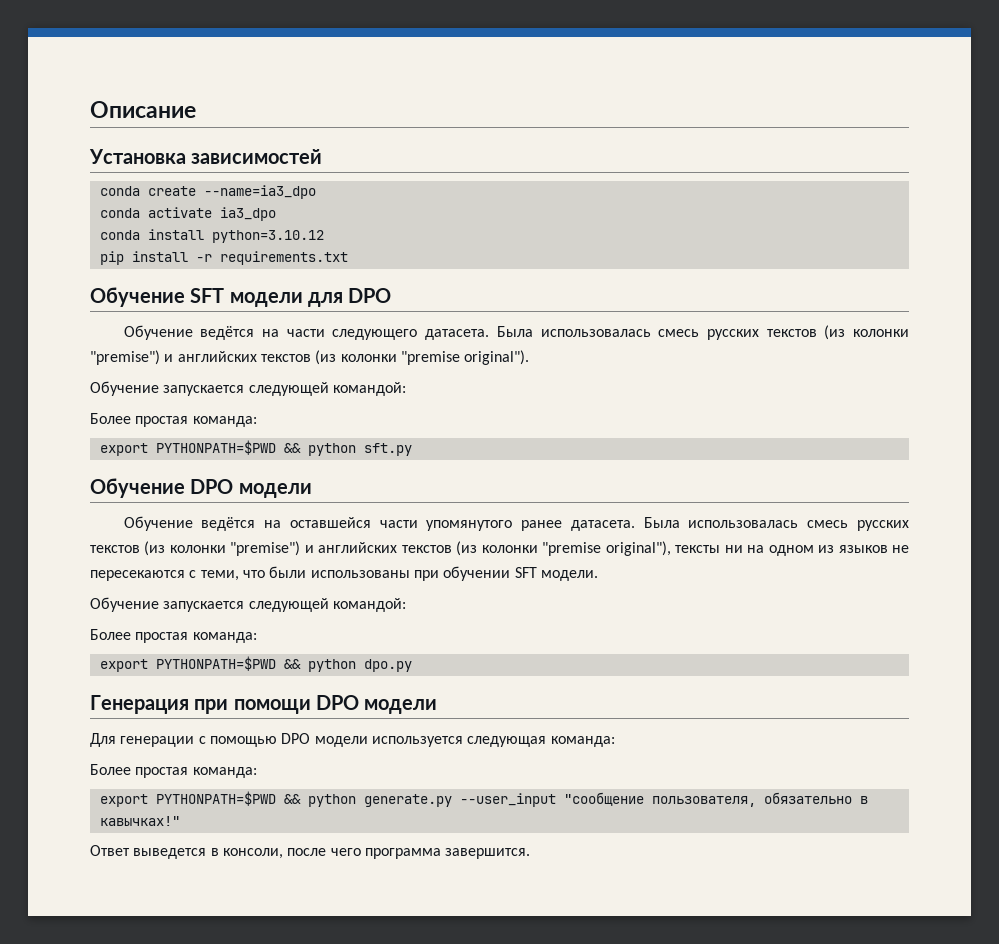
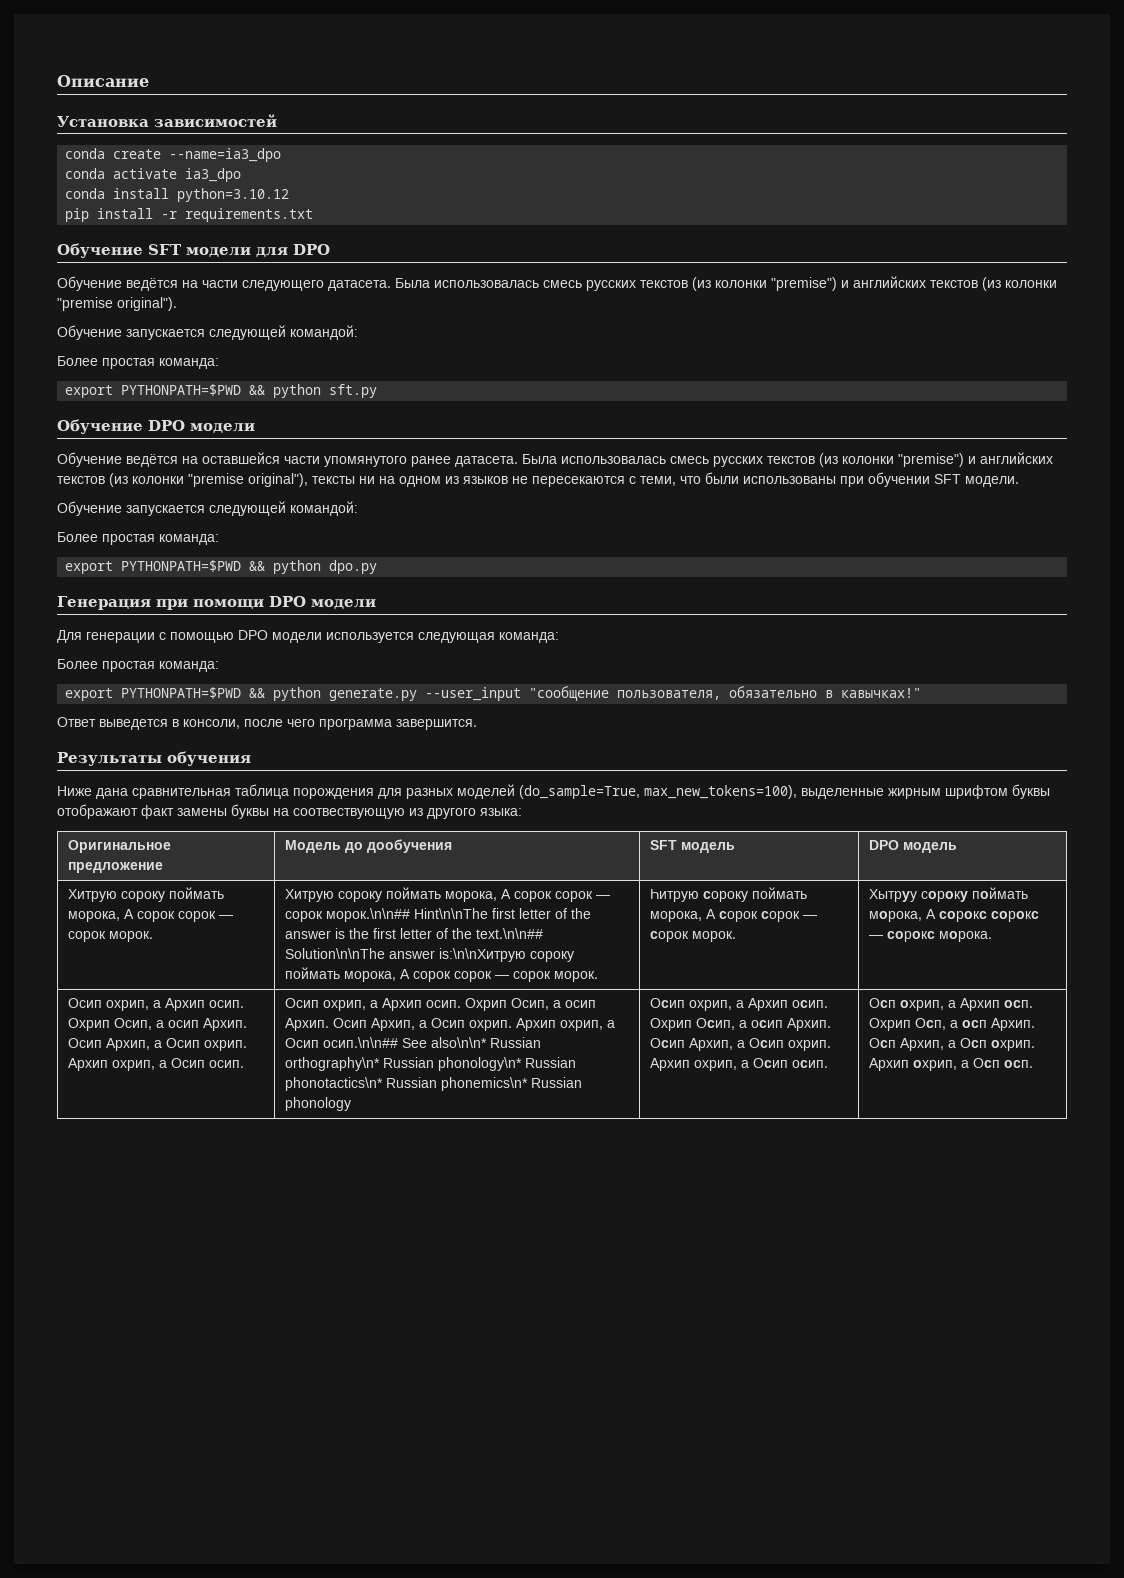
+ Результаты обучения
+ Ниже дана сравнительная таблица порождения для разных моделей (do_sample=True, max_new_tokens=100), выделенные жирным шрифтом буквы отображают факт замены буквы на соотвествующую из другого языка:
+ Оригинальное предложение | Модель до дообучения | SFT модель | DPO модель
+ Хитрую сороку поймать морока, А сорок сорок — сорок морок. | Хитрую сороку поймать морока, А сорок сорок — сорок морок.\n\n## Hint\n\nThe first letter of the answer is the first letter of the text.\n\n## Solution\n\nThe answer is:\n\nХитрую сороку поймать морока, А сорок сорок — сорок морок. | Һитрую cорокy поймать морока, А cорок cорок — cорок морок. | Хытрyу сoрoкy пoймать мoрокa, А coрoкc coрoкc — coрoкc мoрокa.
+ Осип охрип, а Архип осип. Охрип Осип, а осип Архип. Осип Архип, а Осип охрип. Архип охрип, а Осип осип. | Осип охрип, а Архип осип. Охрип Осип, а осип Архип. Осип Архип, а Осип охрип. Архип охрип, а Осип осип.\n\n## See also\n\n* Russian orthography\n* Russian phonology\n* Russian phonotactics\n* Russian phonemics\n* Russian phonology | Оcип охрип, а Архип оcип. Охрип Оcип, а оcип Архип. Оcип Архип, а Оcип охрип. Архип охрип, а Оcип оcип. | Оcп oхрип, а Архип ocп. Охрип Оcп, а ocп Архип. Оcп Архип, а Оcп oхрип. Архип oхрип, а Оcп ocп.

